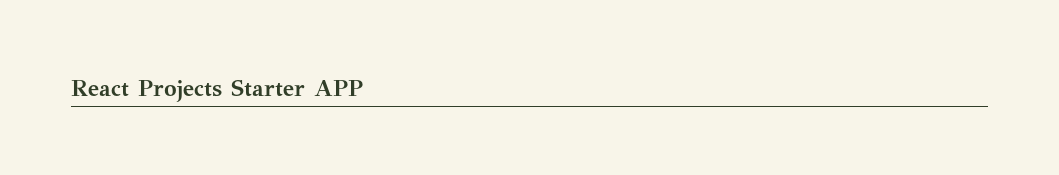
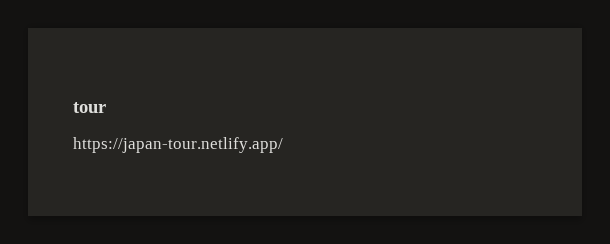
- React Projects Starter APP
+ tour
+ https://japan-tour.netlify.app/

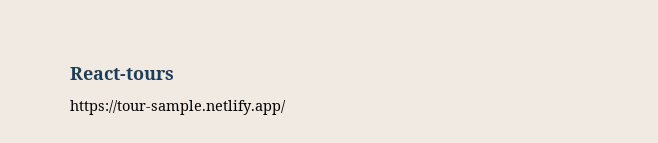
- tour
- https://japan-tour.netlify.app/
+ React-tours
+ https://tour-sample.netlify.app/

